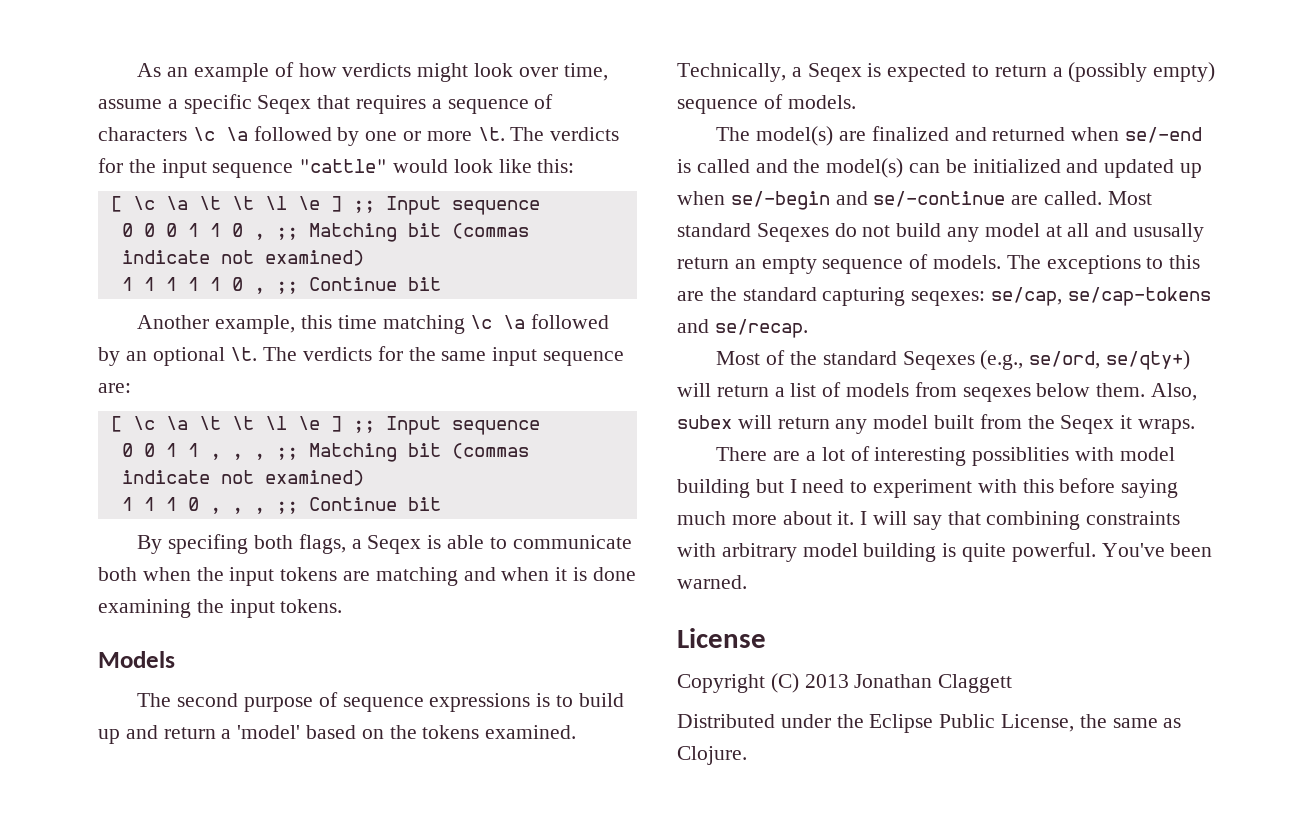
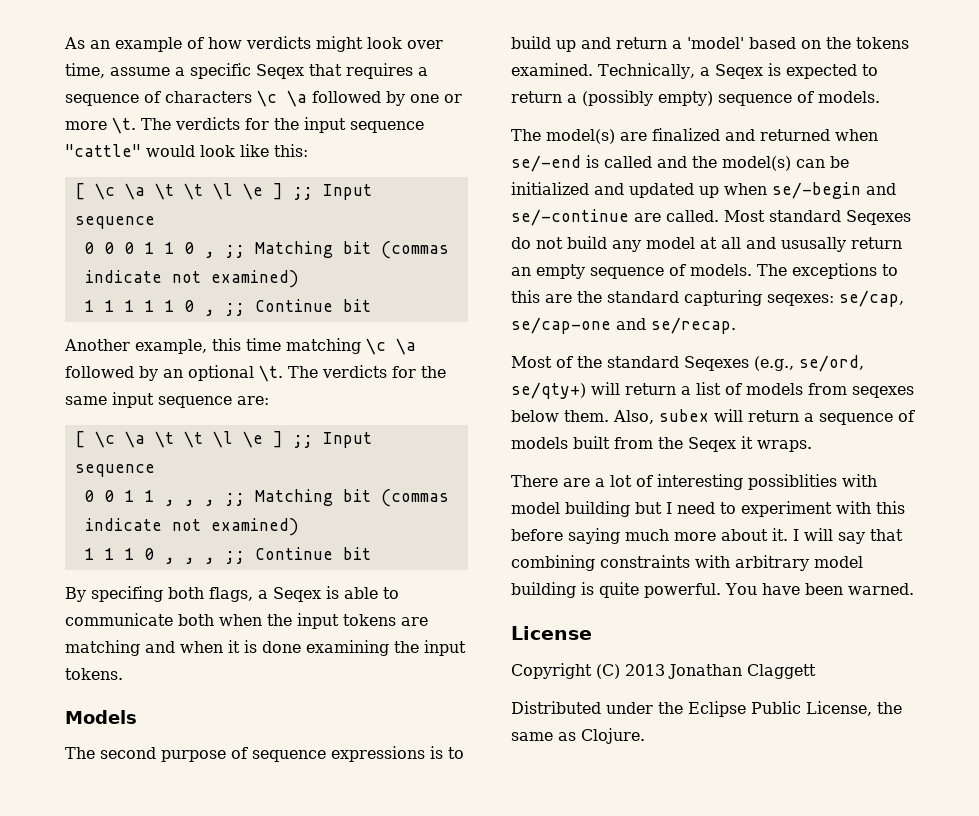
- The exceptions to this are the standard capturing seqexes: se/cap, se/cap-tokens and se/recap.
+ The exceptions to this are the standard capturing seqexes: se/cap, se/cap-one and se/recap.
- Also, subex will return any model built from the Seqex it wraps.
+ Also, subex will return a sequence of models built from the Seqex it wraps.
- You've been warned.
+ You have been warned.

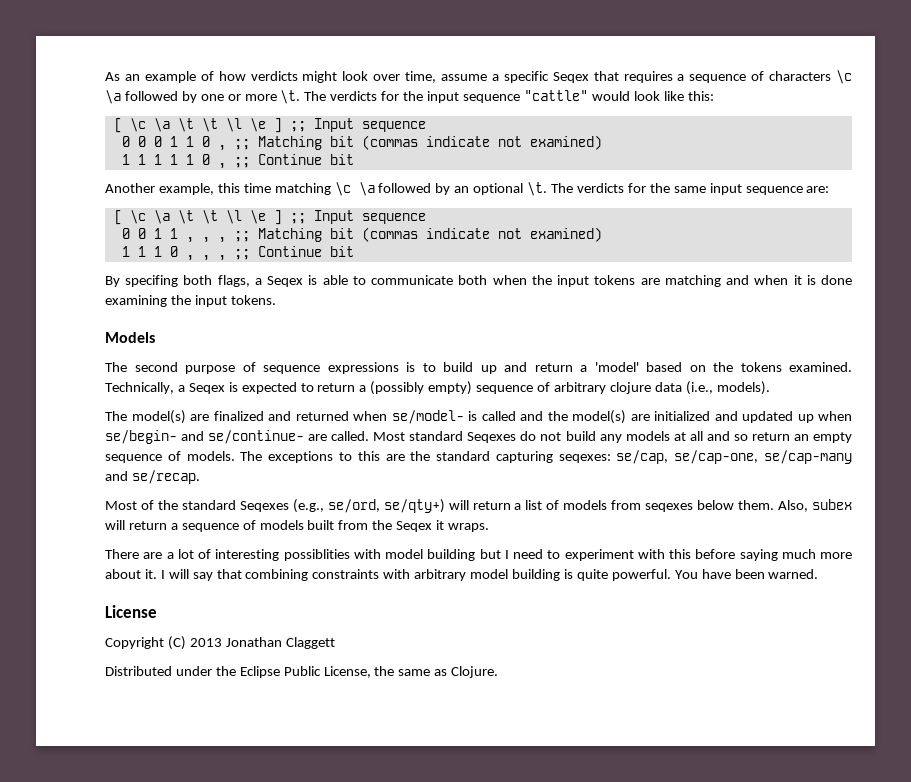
- Technically, a Seqex is expected to return a (possibly empty) sequence of models.
+ Technically, a Seqex is expected to return a (possibly empty) sequence of arbitrary clojure data (i.e., models).
- The model(s) are finalized and returned when se/-end is called and the model(s) can be initialized and updated up when se/-begin and se/-continue are called.
+ The model(s) are finalized and returned when se/model- is called and the model(s) are initialized and updated up when se/begin- and se/continue- are called.
- Most standard Seqexes do not build any model at all and ususally return an empty sequence of models.
+ Most standard Seqexes do not build any models at all and so return an empty sequence of models.
- The exceptions to this are the standard capturing seqexes: se/cap, se/cap-one and se/recap.
+ The exceptions to this are the standard capturing seqexes: se/cap, se/cap-one, se/cap-many and se/recap.

